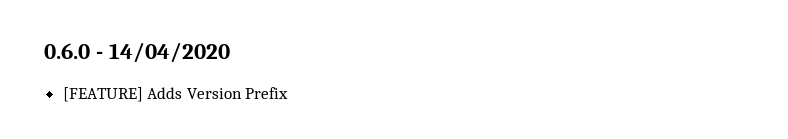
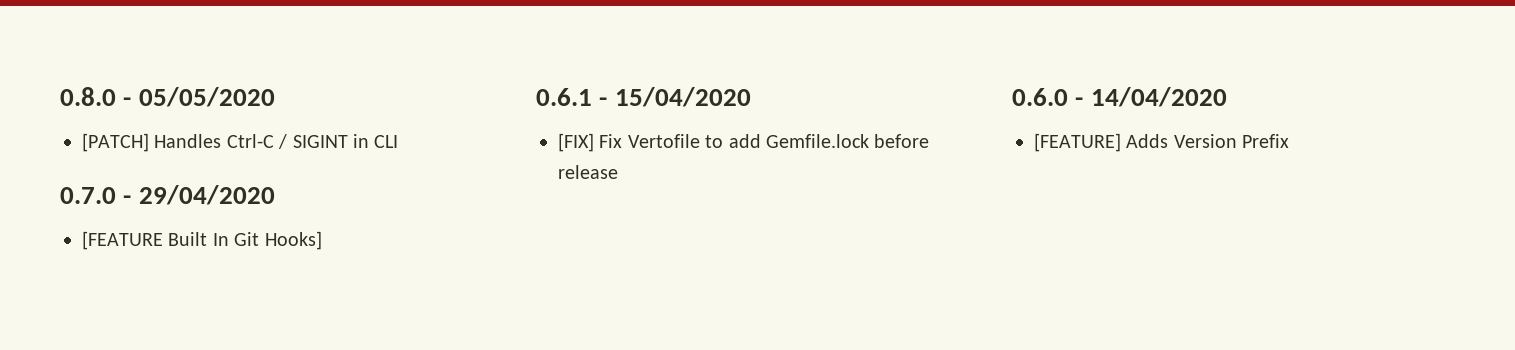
+ 0.8.0 - 05/05/2020
+ [PATCH] Handles Ctrl-C / SIGINT in CLI
+ 0.7.0 - 29/04/2020
+ [FEATURE Built In Git Hooks]
+ 0.6.1 - 15/04/2020
+ [FIX] Fix Vertofile to add Gemfile.lock before release

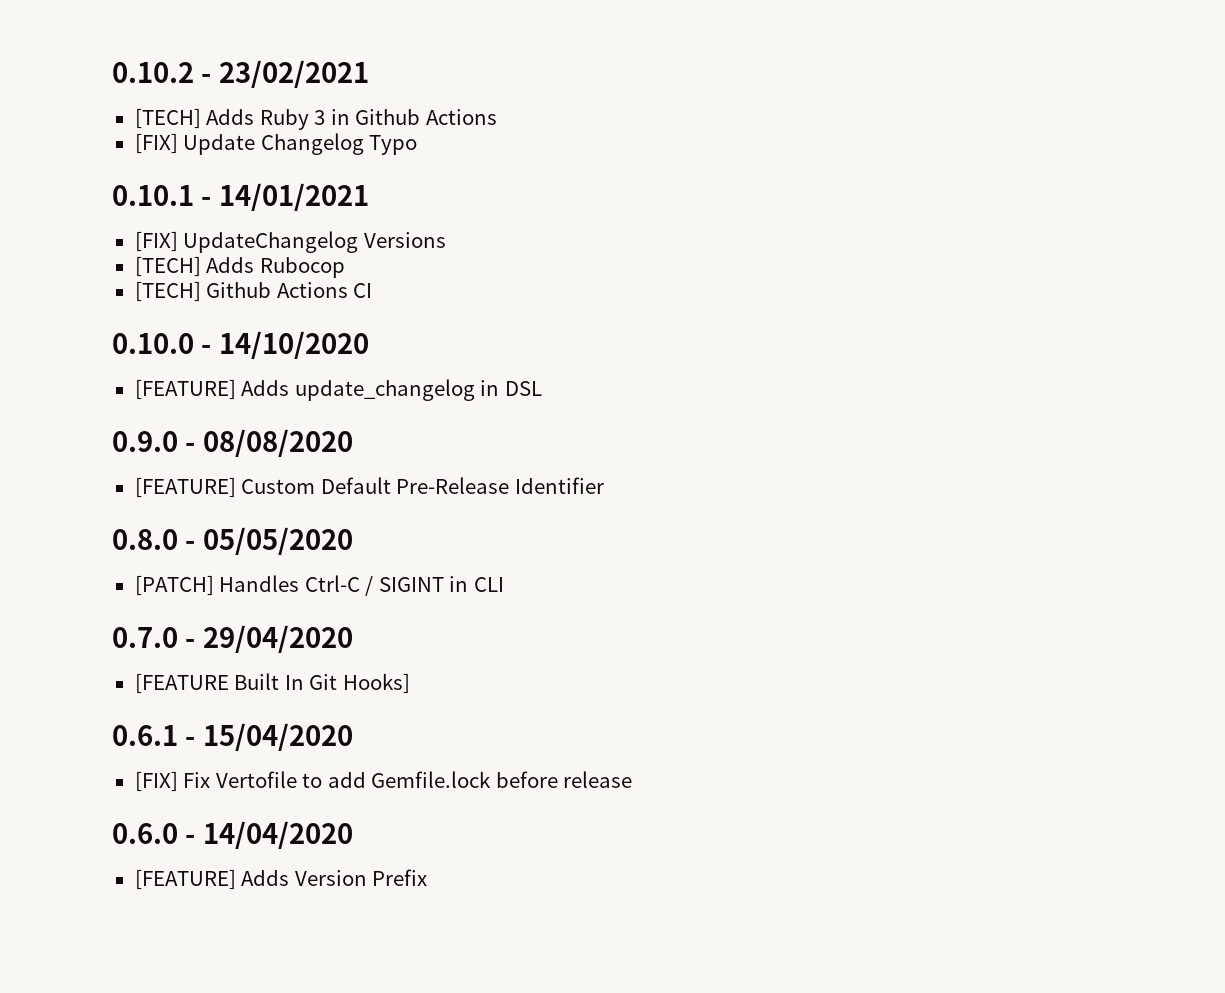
+ 0.10.2 - 23/02/2021
+ [TECH] Adds Ruby 3 in Github Actions
+ [FIX] Update Changelog Typo
+ 0.10.1 - 14/01/2021
+ [FIX] UpdateChangelog Versions
+ [TECH] Adds Rubocop
+ [TECH] Github Actions CI
+ 0.10.0 - 14/10/2020
+ [FEATURE] Adds update_changelog in DSL
+ 0.9.0 - 08/08/2020
+ [FEATURE] Custom Default Pre-Release Identifier

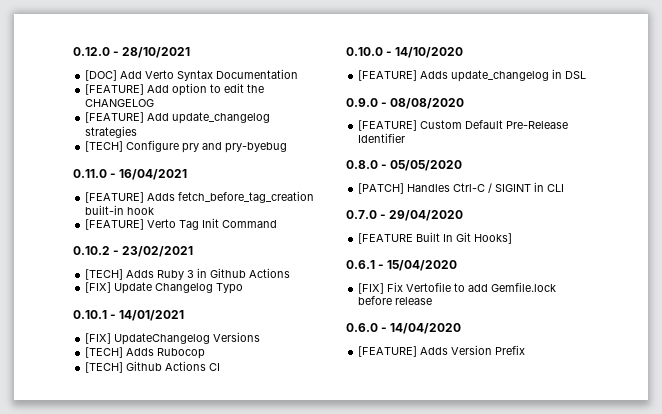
+ 0.12.0 - 28/10/2021
+ [DOC] Add Verto Syntax Documentation
+ [FEATURE] Add option to edit the CHANGELOG
+ [FEATURE] Add update_changelog strategies
+ [TECH] Configure pry and pry-byebug
+ 0.11.0 - 16/04/2021
+ [FEATURE] Adds fetch_before_tag_creation built-in hook
+ [FEATURE] Verto Tag Init Command

